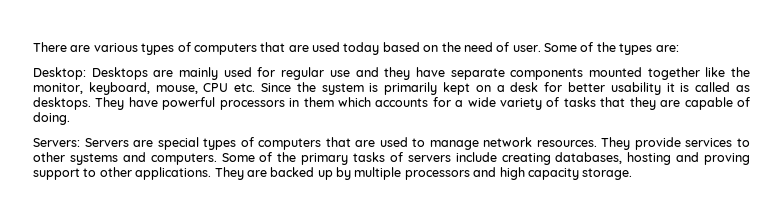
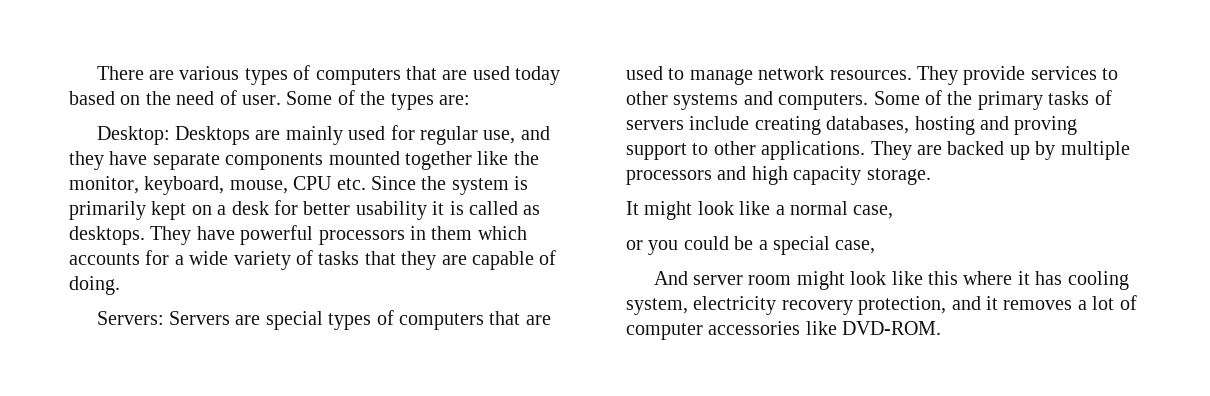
- Desktop: Desktops are mainly used for regular use and they have separate components mounted together like the monitor, keyboard, mouse, CPU etc. Since the system is primarily kept on a desk for better usability it is called as desktops.
+ Desktop: Desktops are mainly used for regular use, and they have separate components mounted together like the monitor, keyboard, mouse, CPU etc. Since the system is primarily kept on a desk for better usability it is called as desktops.
+ It might look like a normal case,
+ or you could be a special case,
+ And server room might look like this where it has cooling system, electricity recovery protection, and it removes a lot of computer accessories like DVD-ROM.

